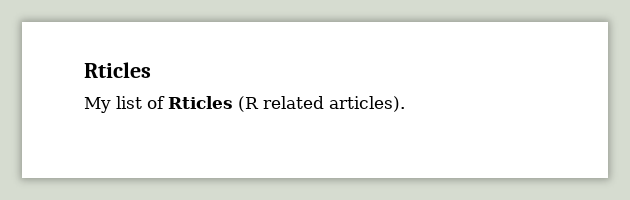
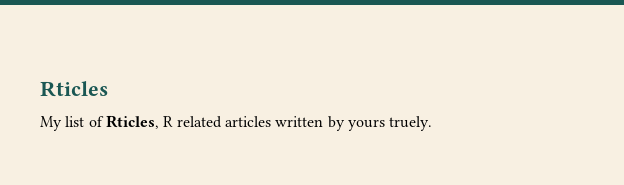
- My list of Rticles (R related articles).
+ My list of Rticles, R related articles written by yours truely.

